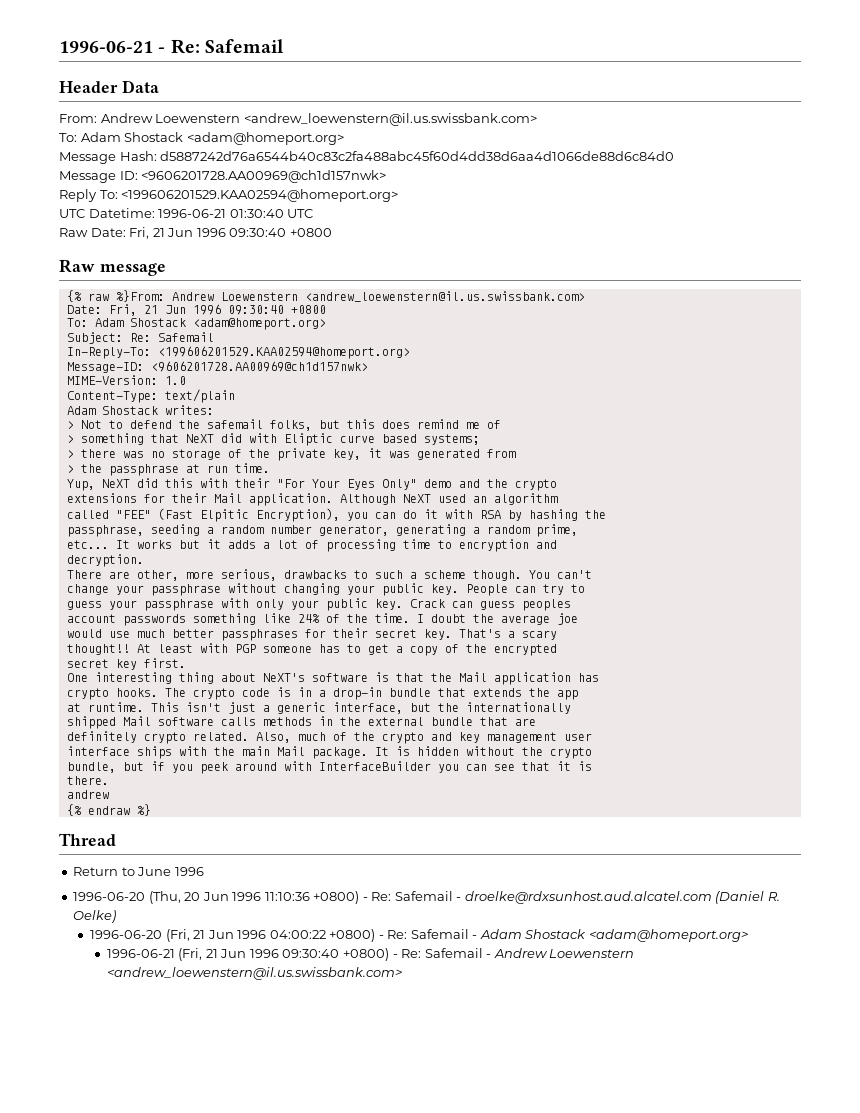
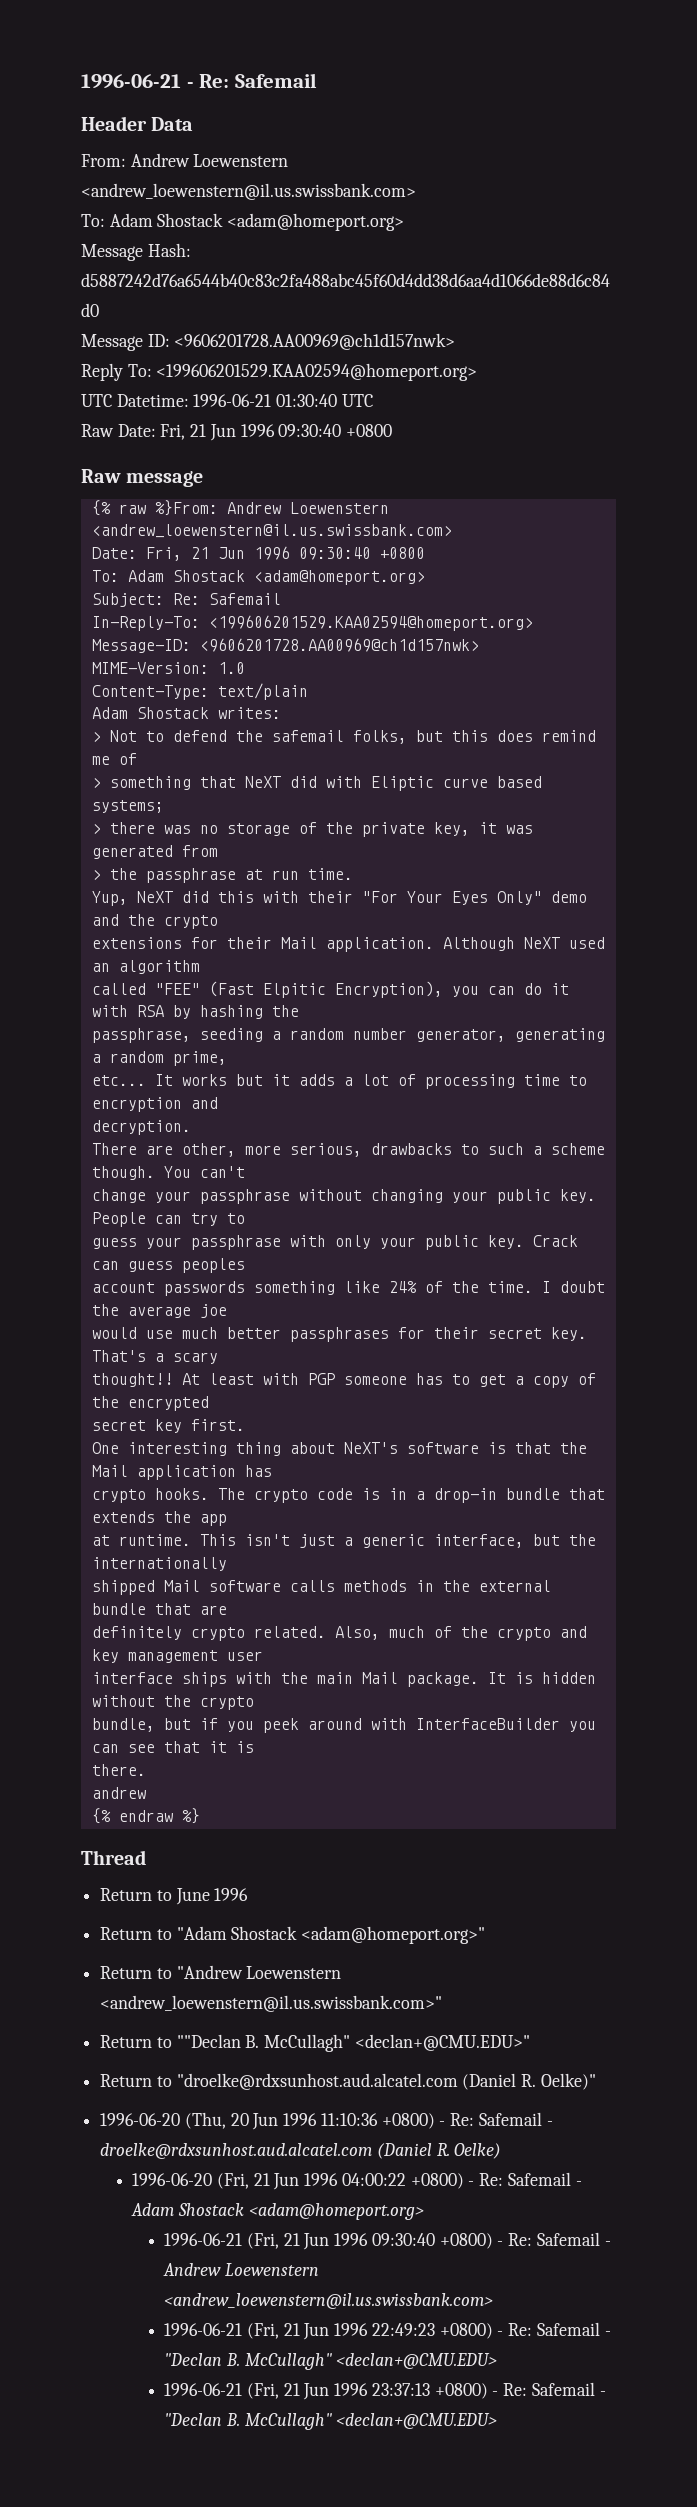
+ Return to "Adam Shostack <adam@homeport.org>"
+ Return to "Andrew Loewenstern <andrew_loewenstern@il.us.swissbank.com>"
+ Return to ""Declan B. McCullagh" <declan+@CMU.EDU>"
+ Return to "droelke@rdxsunhost.aud.alcatel.com (Daniel R. Oelke)"
+ 1996-06-21 (Fri, 21 Jun 1996 22:49:23 +0800) - Re: Safemail - "Declan B. McCullagh" <declan+@CMU.EDU>
+ 1996-06-21 (Fri, 21 Jun 1996 23:37:13 +0800) - Re: Safemail - "Declan B. McCullagh" <declan+@CMU.EDU>

